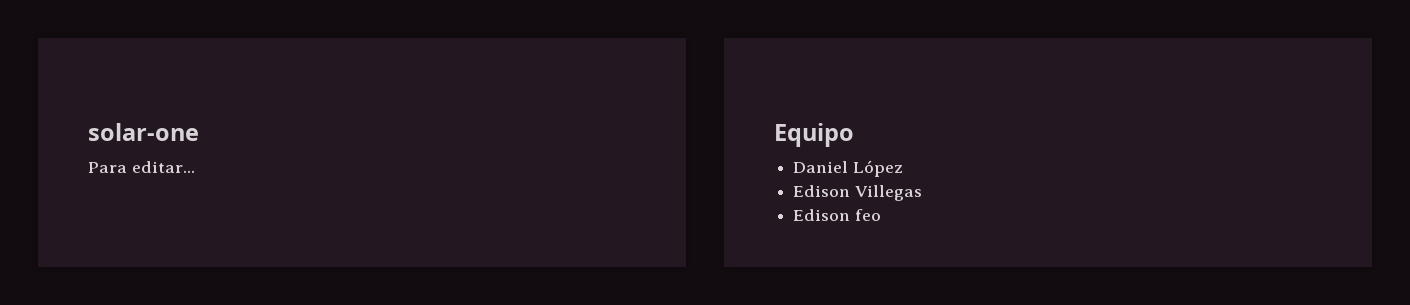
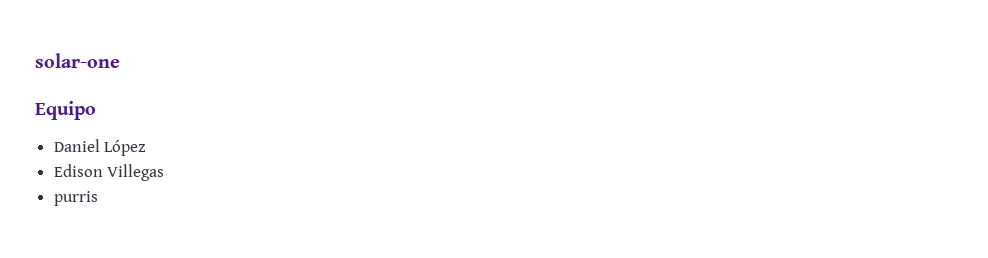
- Para editar...
- Edison feo
+ purris

